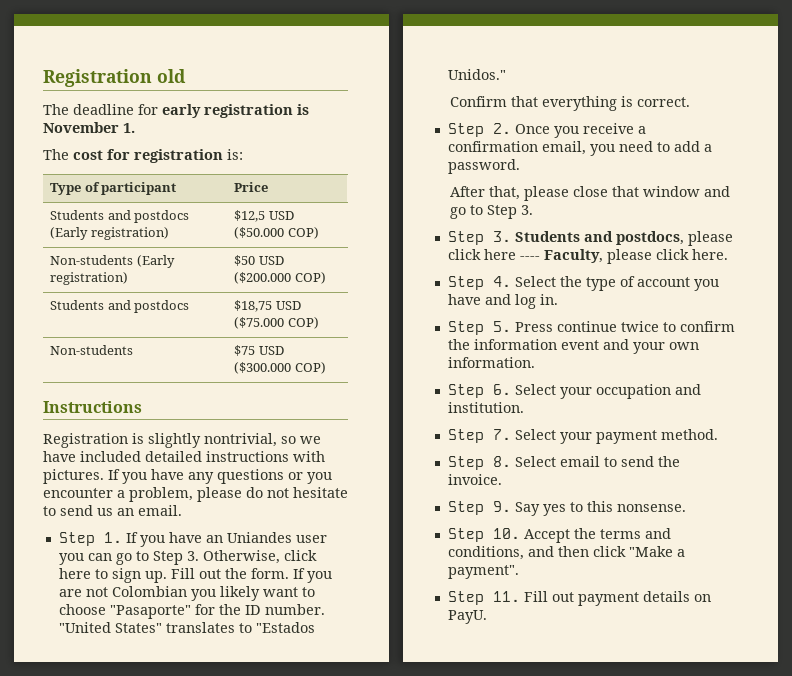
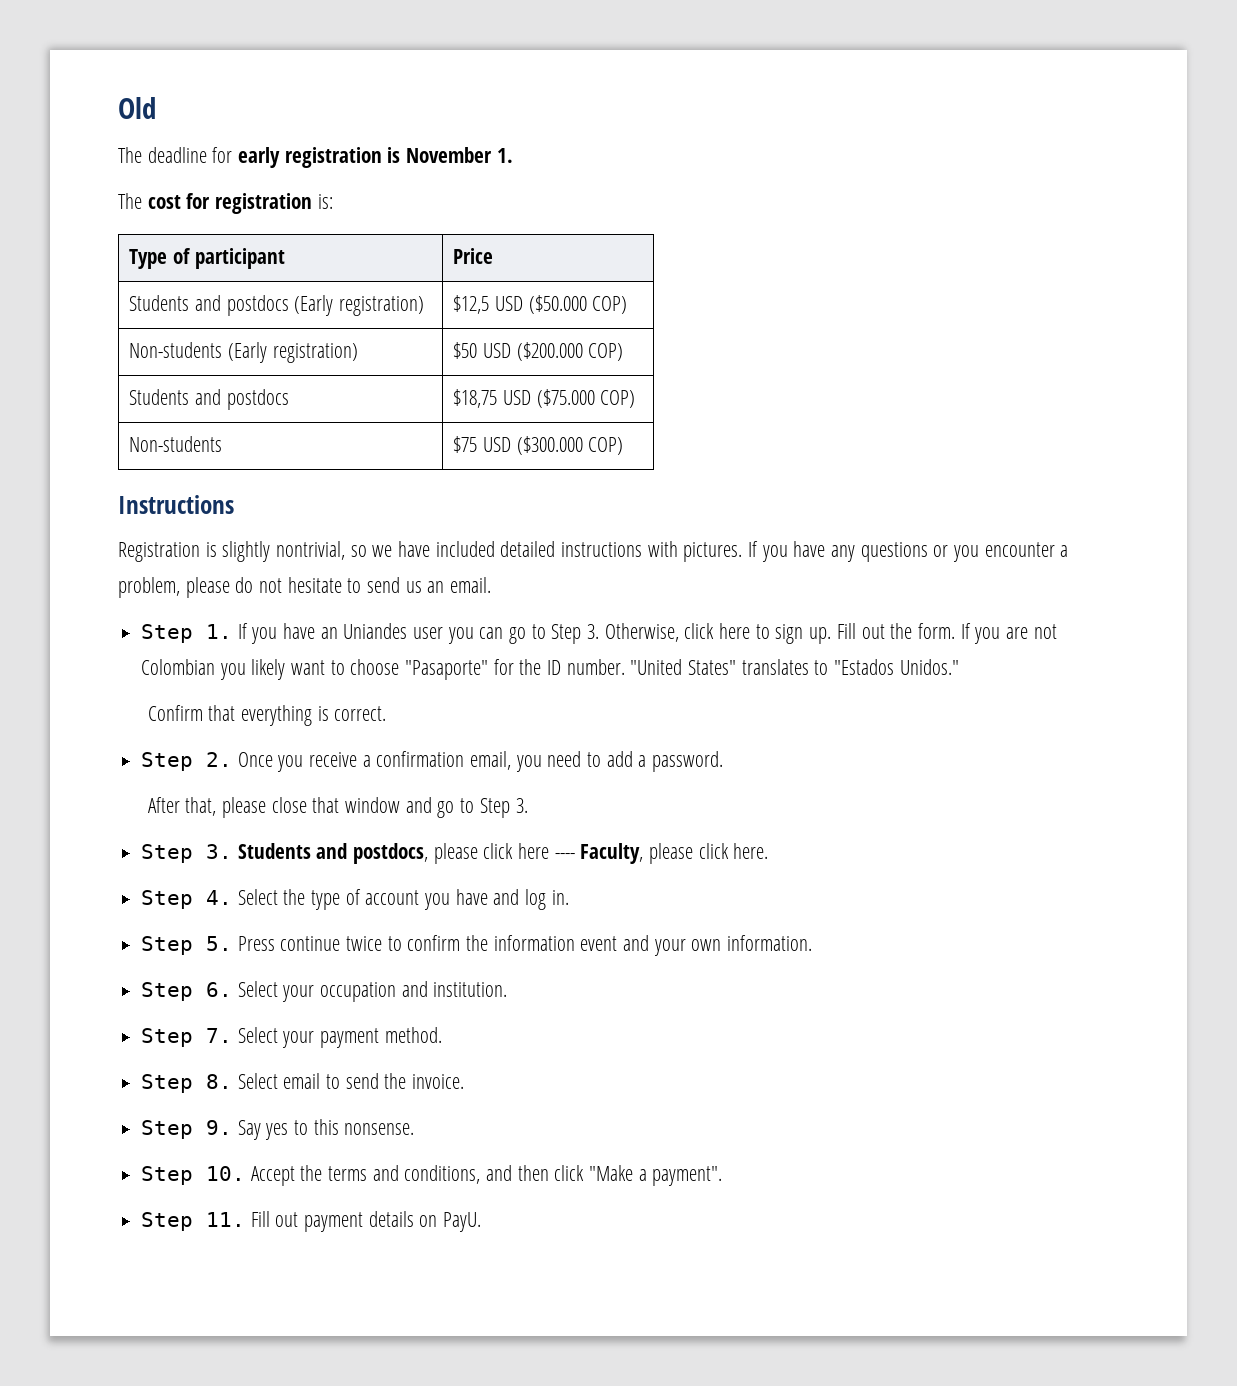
- Registration old
+ Old

